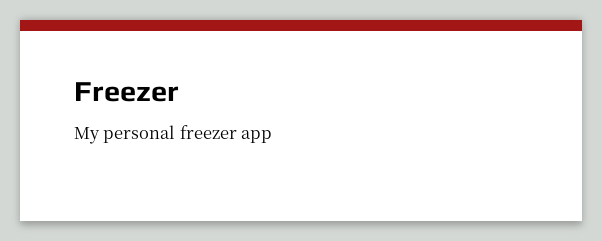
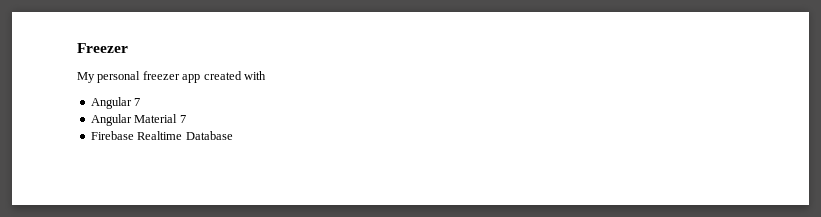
- My personal freezer app
+ My personal freezer app created with
+ Angular 7
+ Angular Material 7
+ Firebase Realtime Database

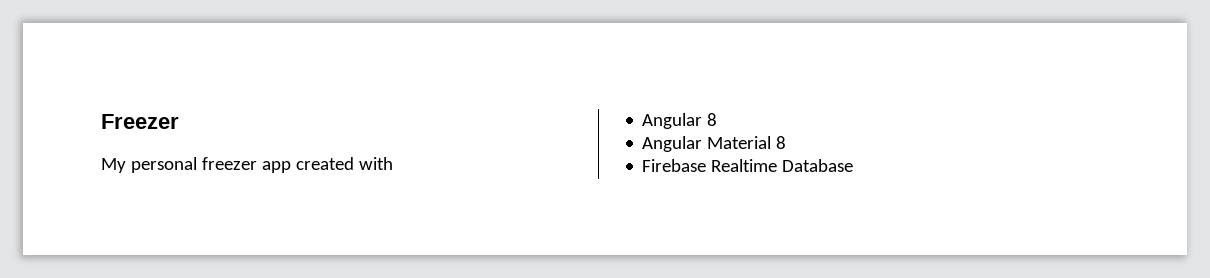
- Angular 7
+ Angular 8
- Angular Material 7
+ Angular Material 8

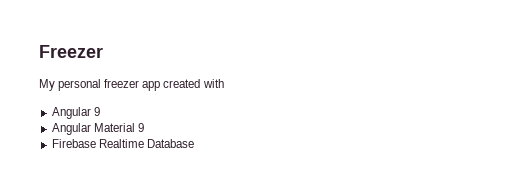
- Angular 8
+ Angular 9
- Angular Material 8
+ Angular Material 9

